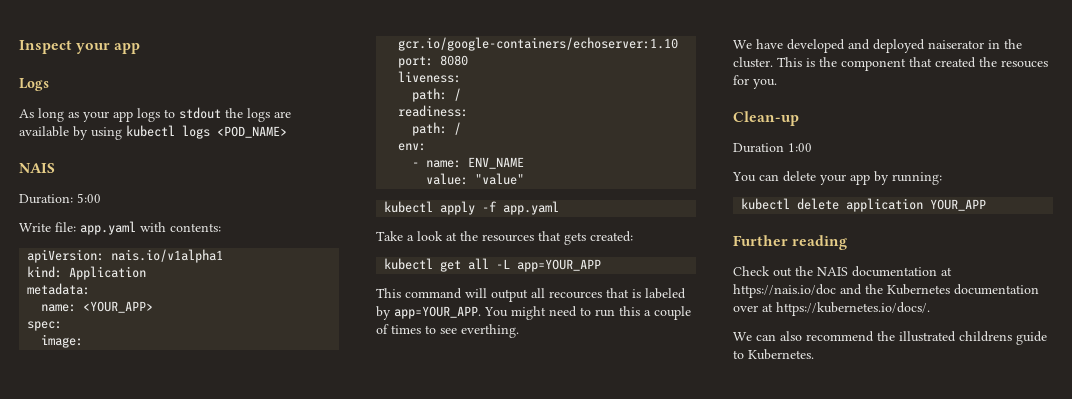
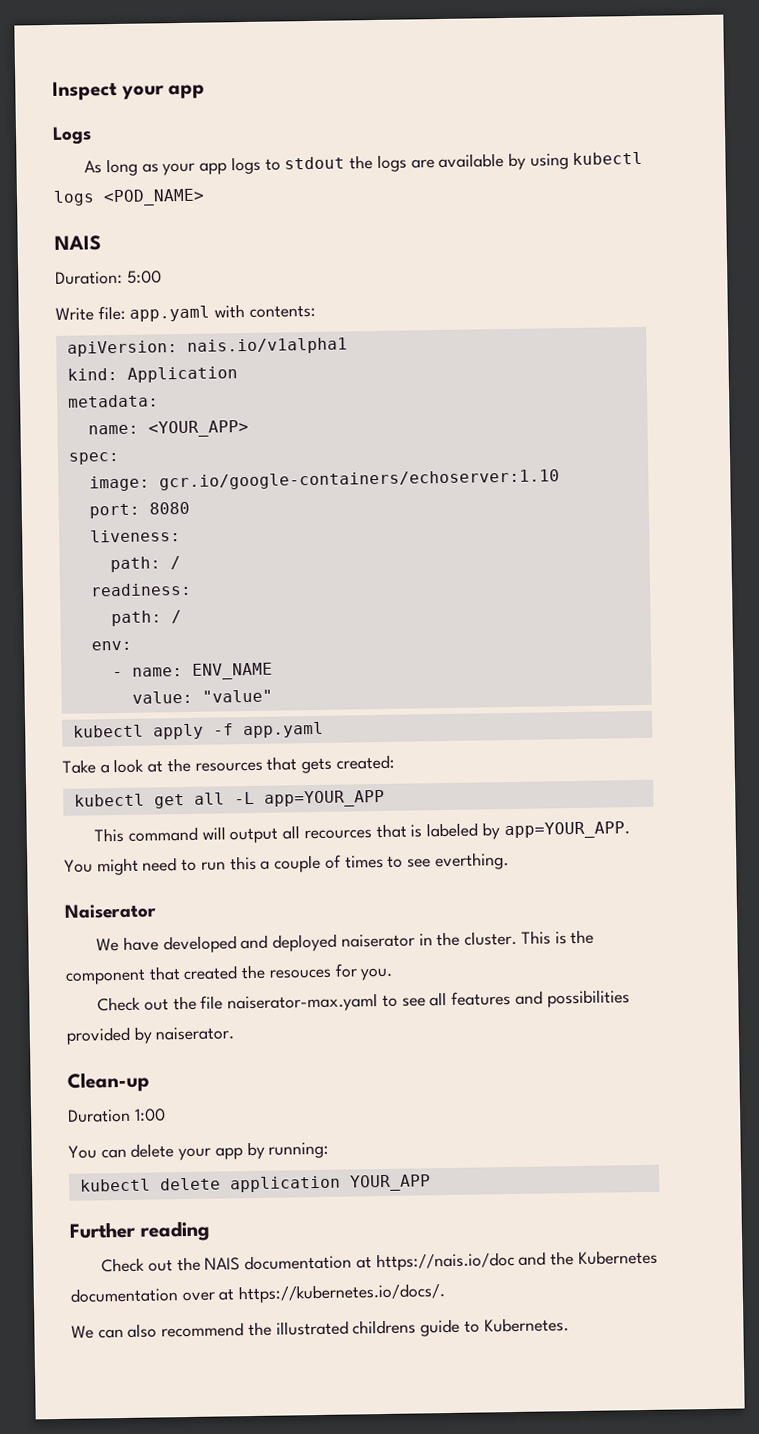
+ Naiserator
+ Check out the file naiserator-max.yaml to see all features and possibilities provided by naiserator.

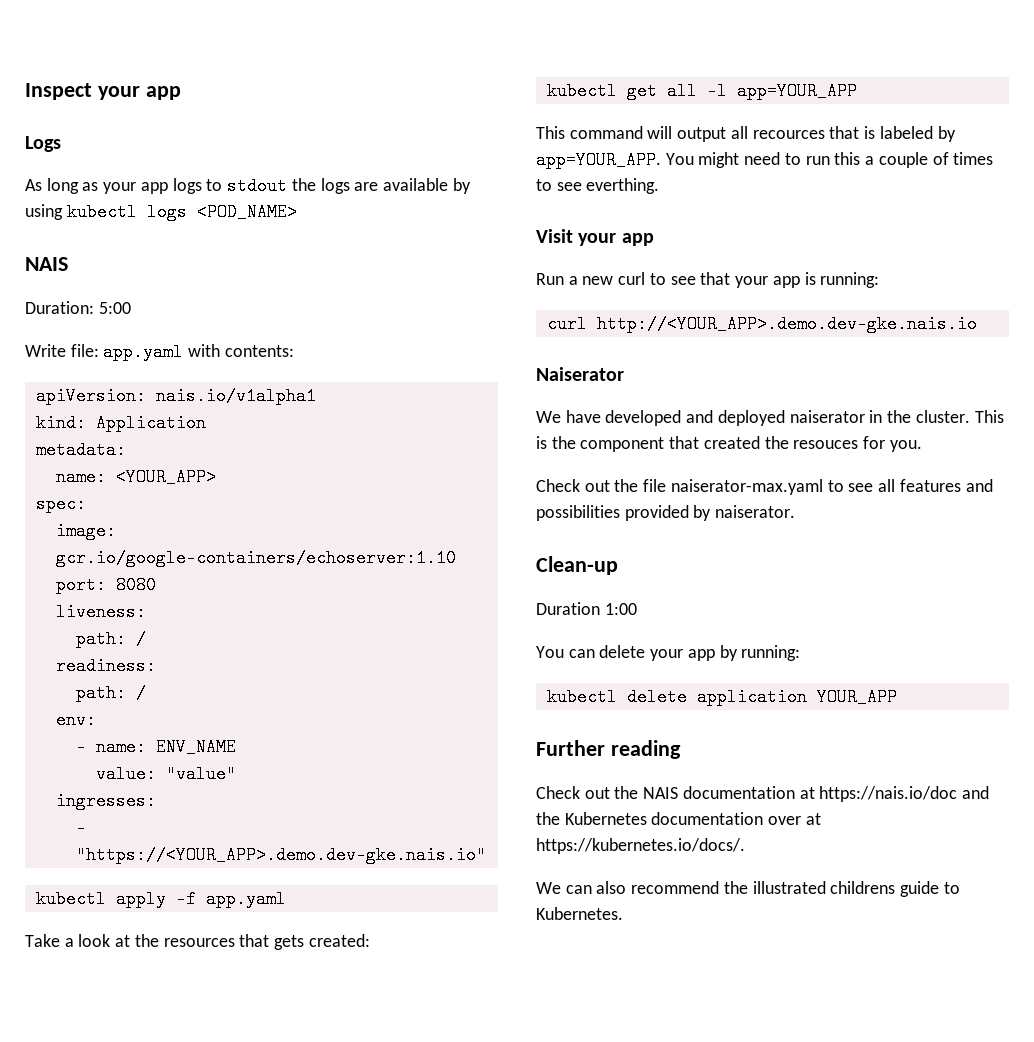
+ ingresses:
+ - "https://<YOUR_APP>.demo.dev-gke.nais.io"
- kubectl get all -L app=YOUR_APP
+ kubectl get all -l app=YOUR_APP
+ Visit your app
+ Run a new curl to see that your app is running:
+ curl http://<YOUR_APP>.demo.dev-gke.nais.io

